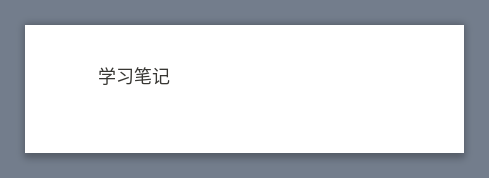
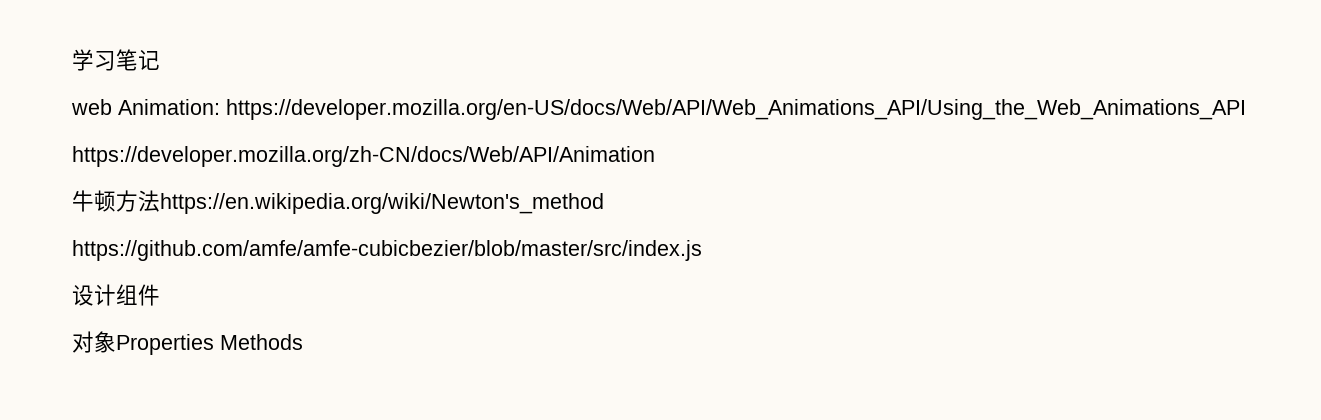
+ web Animation: https://developer.mozilla.org/en-US/docs/Web/API/Web_Animations_API/Using_the_Web_Animations_API
+ https://developer.mozilla.org/zh-CN/docs/Web/API/Animation
+ 牛顿方法https://en.wikipedia.org/wiki/Newton's_method
+ https://github.com/amfe/amfe-cubicbezier/blob/master/src/index.js
+ 设计组件
+ 对象Properties Methods

